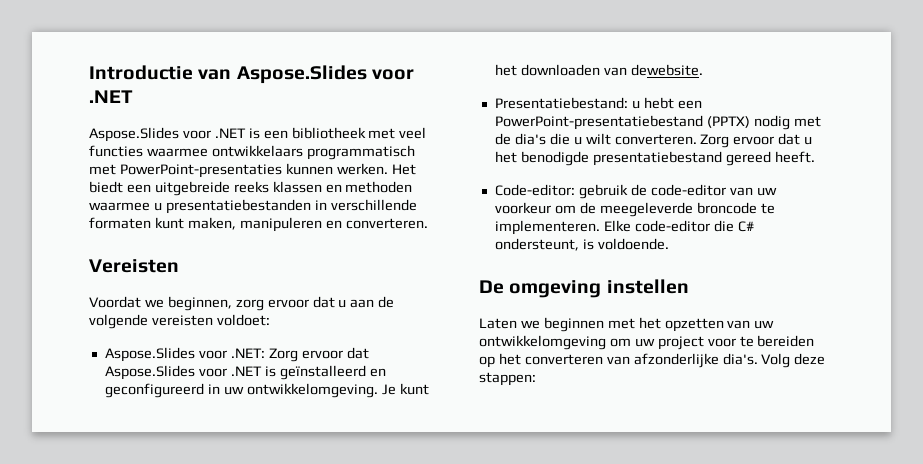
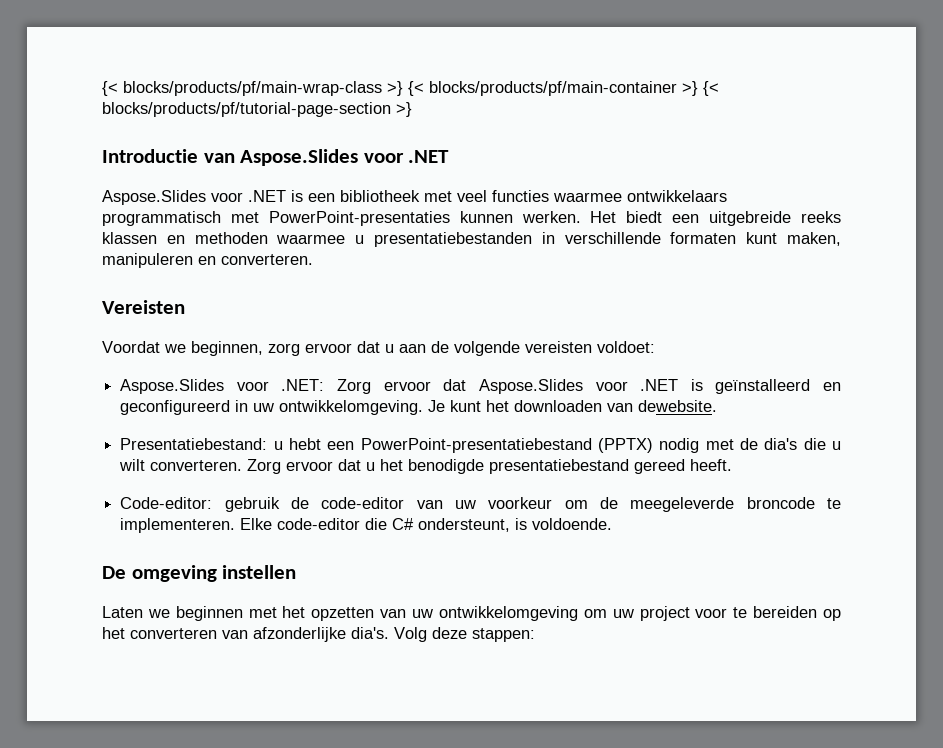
+ {< blocks/products/pf/main-wrap-class >} {< blocks/products/pf/main-container >} {< blocks/products/pf/tutorial-page-section >}

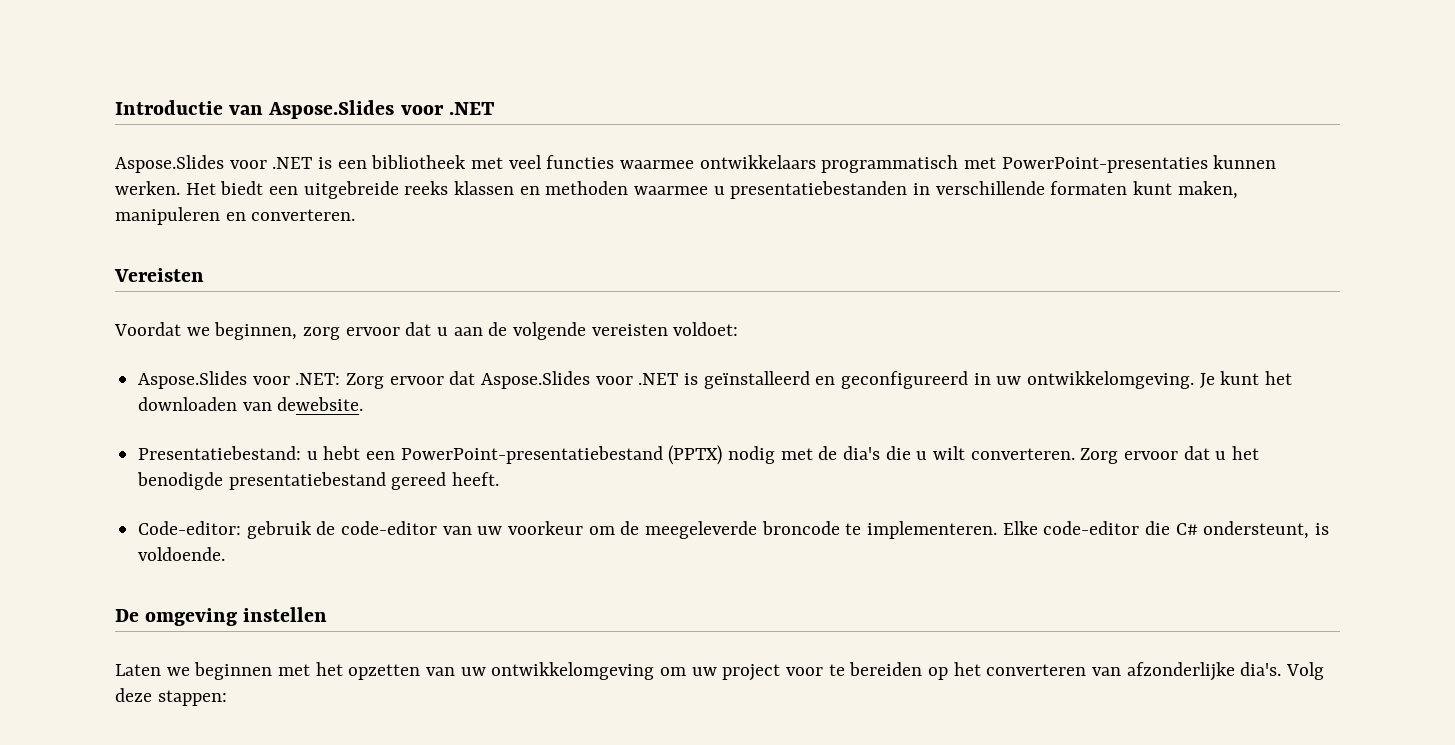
- {< blocks/products/pf/main-wrap-class >} {< blocks/products/pf/main-container >} {< blocks/products/pf/tutorial-page-section >}

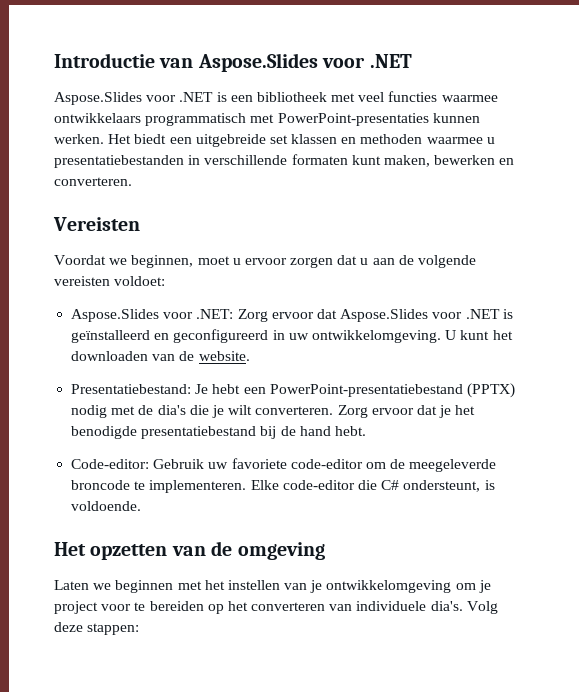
- Het biedt een uitgebreide reeks klassen en methoden waarmee u presentatiebestanden in verschillende formaten kunt maken, manipuleren en converteren.
+ Het biedt een uitgebreide set klassen en methoden waarmee u presentatiebestanden in verschillende formaten kunt maken, bewerken en converteren.
- Voordat we beginnen, zorg ervoor dat u aan de volgende vereisten voldoet:
+ Voordat we beginnen, moet u ervoor zorgen dat u aan de volgende vereisten voldoet:
- Je kunt het downloaden van dewebsite.
+ U kunt het downloaden van de website.
- Presentatiebestand: u hebt een PowerPoint-presentatiebestand (PPTX) nodig met de dia's die u wilt converteren.
+ Presentatiebestand: Je hebt een PowerPoint-presentatiebestand (PPTX) nodig met de dia's die je wilt converteren.
- Zorg ervoor dat u het benodigde presentatiebestand gereed heeft.
- Code-editor: gebruik de code-editor van uw voorkeur om de meegeleverde broncode te implementeren.
+ Zorg ervoor dat je het benodigde presentatiebestand bij de hand hebt.
+ Code-editor: Gebruik uw favoriete code-editor om de meegeleverde broncode te implementeren.
- De omgeving instellen
+ Het opzetten van de omgeving
- Laten we beginnen met het opzetten van uw ontwikkelomgeving om uw project voor te bereiden op het converteren van afzonderlijke dia's.
+ Laten we beginnen met het instellen van je ontwikkelomgeving om je project voor te bereiden op het converteren van individuele dia's.

